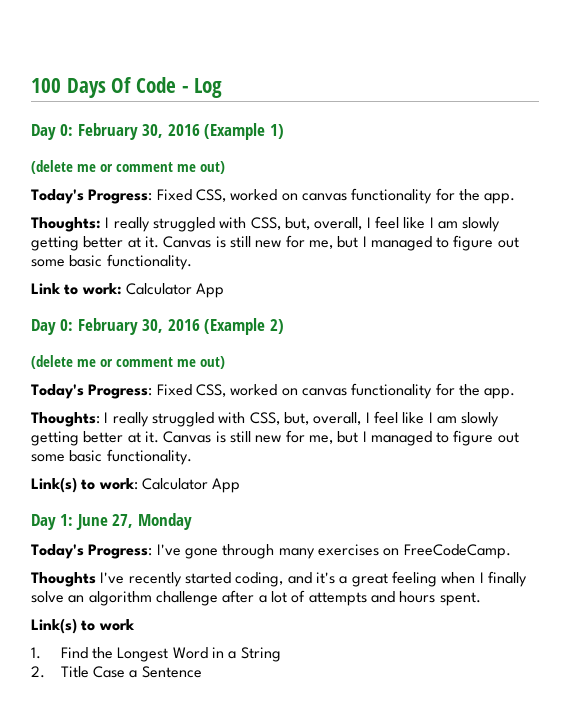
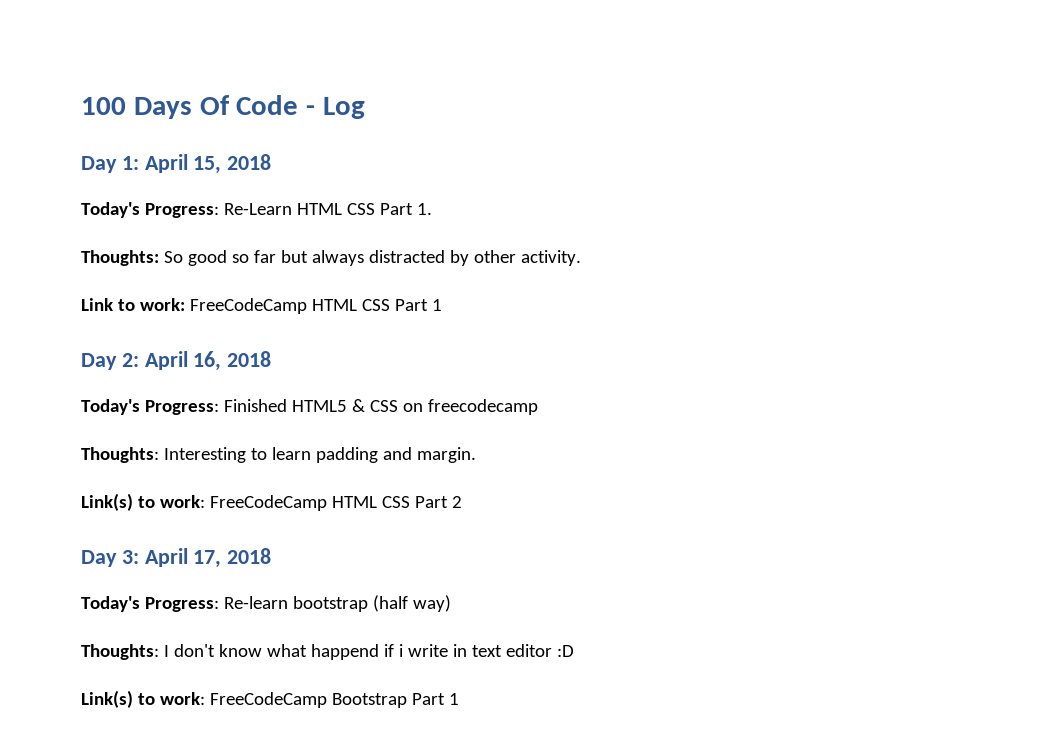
- Day 0: February 30, 2016 (Example 1)
- (delete me or comment me out)
- Today's Progress: Fixed CSS, worked on canvas functionality for the app.
- Thoughts: I really struggled with CSS, but, overall, I feel like I am slowly getting better at it. Canvas is still new for me, but I managed to figure out some basic functionality.
- Link to work: Calculator App
- Day 0: February 30, 2016 (Example 2)
- (delete me or comment me out)
- Today's Progress: Fixed CSS, worked on canvas functionality for the app.
- Thoughts: I really struggled with CSS, but, overall, I feel like I am slowly getting better at it. Canvas is still new for me, but I managed to figure out some basic functionality.
- Link(s) to work: Calculator App
- Day 1: June 27, Monday
- Today's Progress: I've gone through many exercises on FreeCodeCamp.
- Thoughts I've recently started coding, and it's a great feeling when I finally solve an algorithm challenge after a lot of attempts and hours spent.
- Link(s) to work
- 1. Find the Longest Word in a String
- 2. Title Case a Sentence
+ Day 1: April 15, 2018
+ Today's Progress: Re-Learn HTML CSS Part 1.
+ Thoughts: So good so far but always distracted by other activity.
+ Link to work: FreeCodeCamp HTML CSS Part 1
+ Day 2: April 16, 2018
+ Today's Progress: Finished HTML5 & CSS on freecodecamp
+ Thoughts: Interesting to learn padding and margin.
+ Link(s) to work: FreeCodeCamp HTML CSS Part 2
+ Day 3: April 17, 2018
+ Today's Progress: Re-learn bootstrap (half way)
+ Thoughts: I don't know what happend if i write in text editor :D
+ Link(s) to work: FreeCodeCamp Bootstrap Part 1

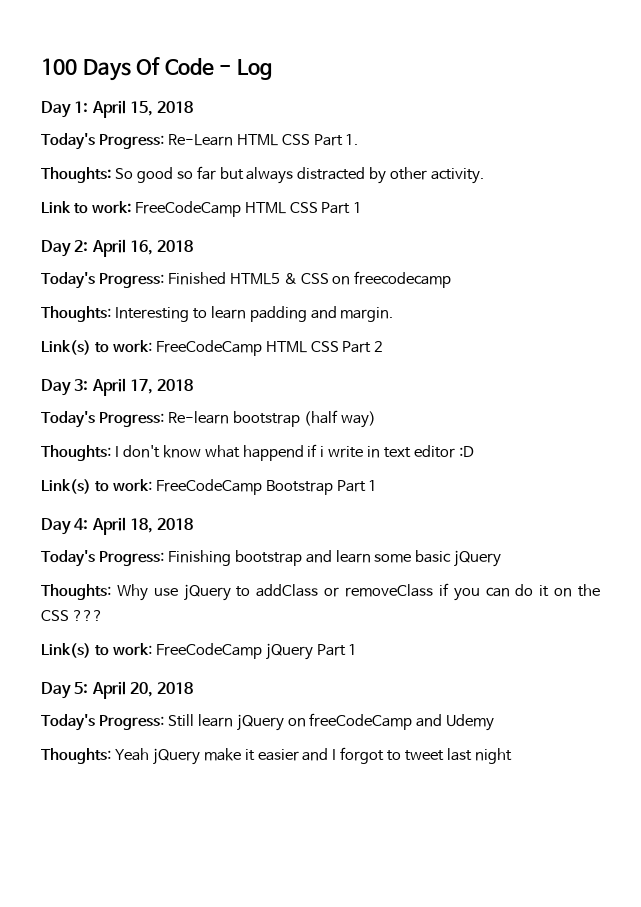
+ Day 4: April 18, 2018
+ Today's Progress: Finishing bootstrap and learn some basic jQuery
+ Thoughts: Why use jQuery to addClass or removeClass if you can do it on the CSS ???
+ Link(s) to work: FreeCodeCamp jQuery Part 1
+ Day 5: April 20, 2018
+ Today's Progress: Still learn jQuery on freeCodeCamp and Udemy
+ Thoughts: Yeah jQuery make it easier and I forgot to tweet last night

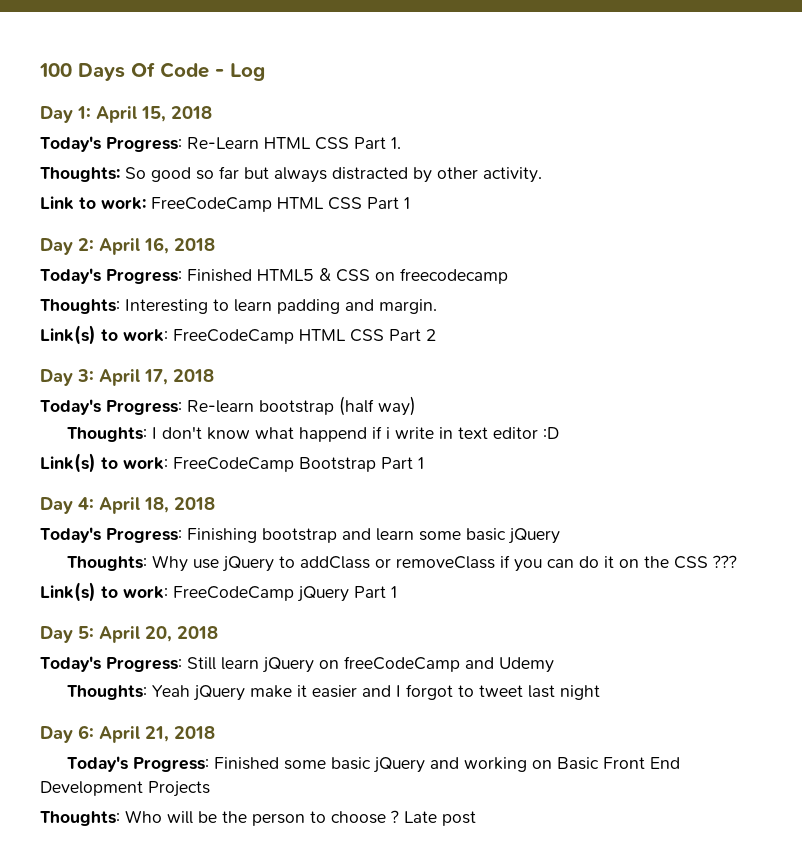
+ Day 6: April 21, 2018
+ Today's Progress: Finished some basic jQuery and working on Basic Front End Development Projects
+ Thoughts: Who will be the person to choose ? Late post

